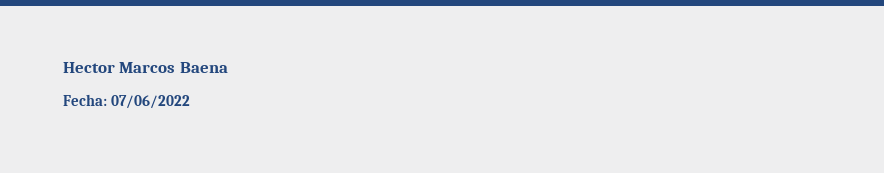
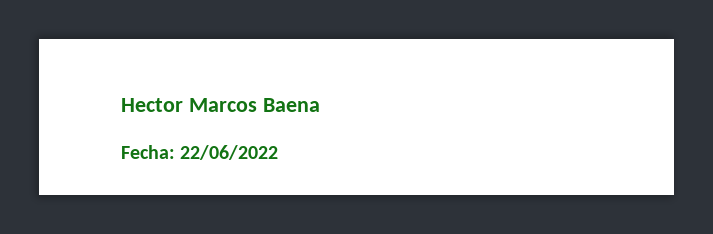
- Fecha: 07/06/2022
+ Fecha: 22/06/2022

